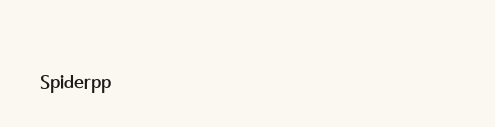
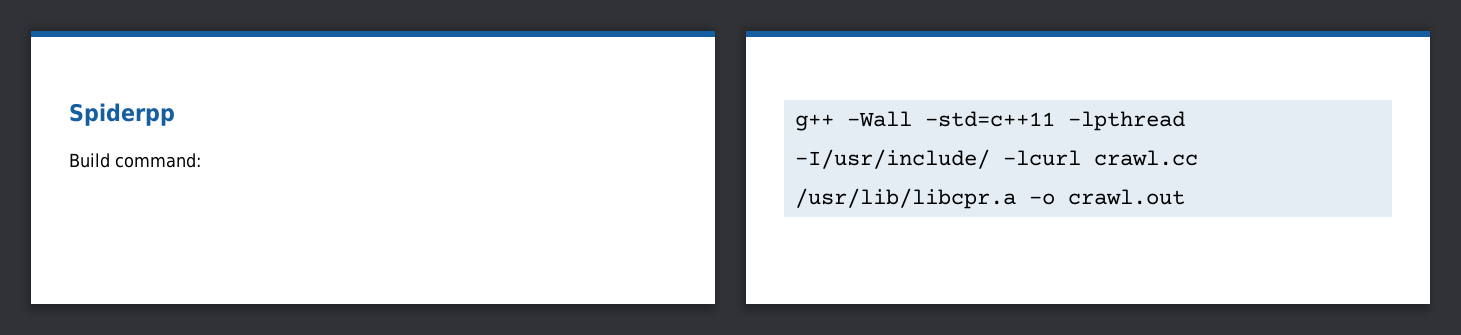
+ Build command:
+ g++ -Wall -std=c++11 -lpthread -I/usr/include/ -lcurl crawl.cc /usr/lib/libcpr.a -o crawl.out

